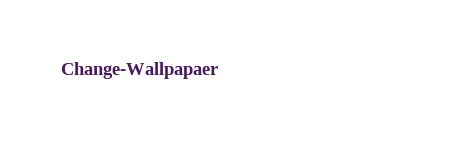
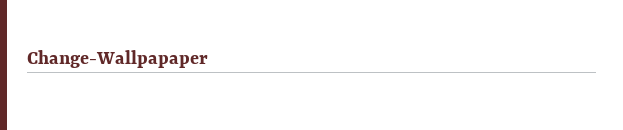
- Change-Wallpapaer
+ Change-Wallpapaper

